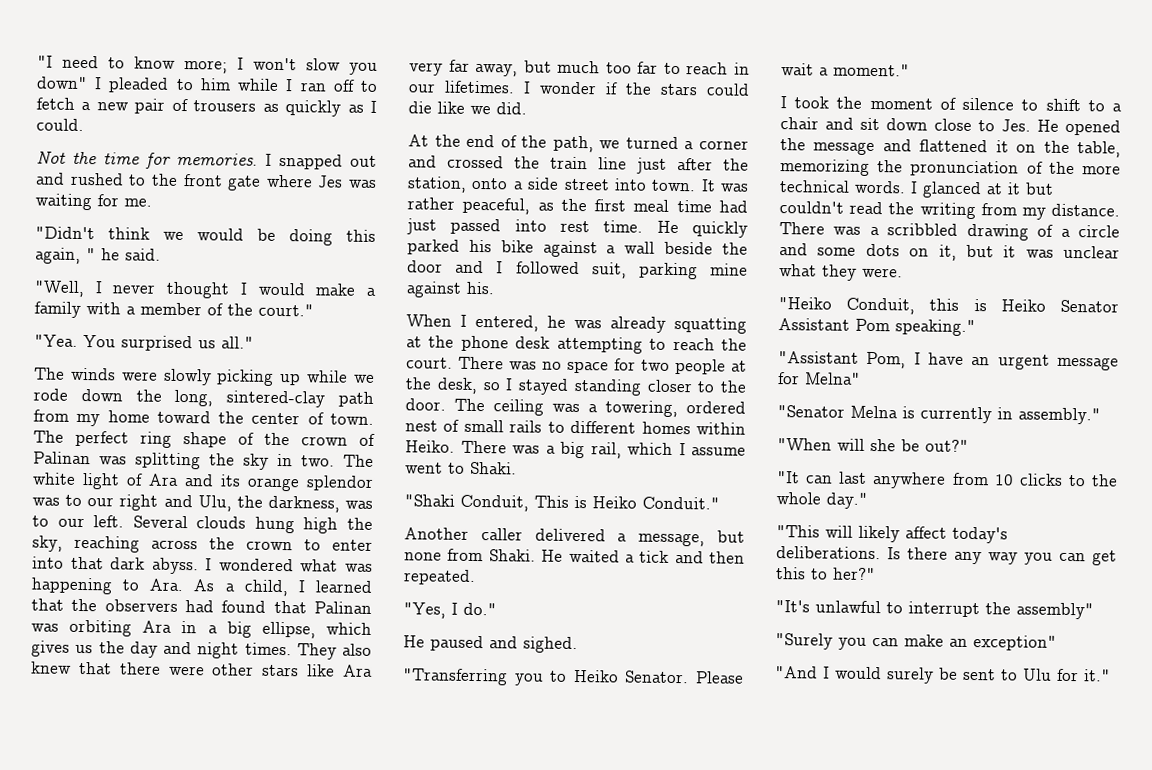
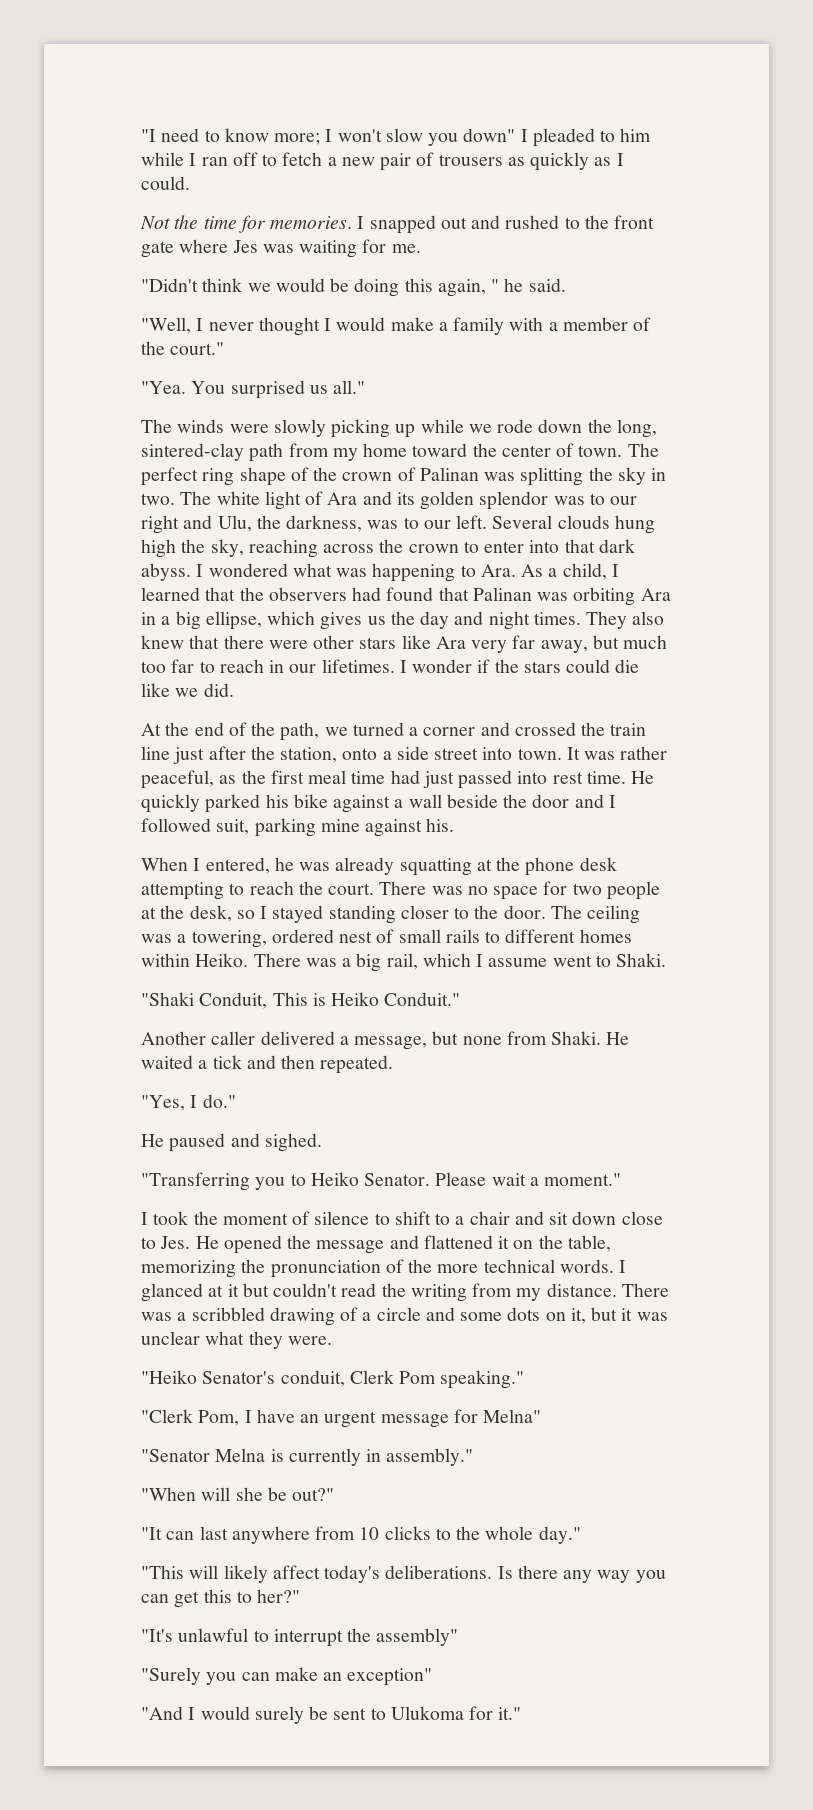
- The white light of Ara and its orange splendor was to our right and Ulu, the darkness, was to our left.
+ The white light of Ara and its golden splendor was to our right and Ulu, the darkness, was to our left.
- "Heiko Conduit, this is Heiko Senator Assistant Pom speaking."
+ "Heiko Senator's conduit, Clerk Pom speaking."
- "Assistant Pom, I have an urgent message for Melna"
+ "Clerk Pom, I have an urgent message for Melna"
- "And I would surely be sent to Ulu for it."
+ "And I would surely be sent to Ulukoma for it."

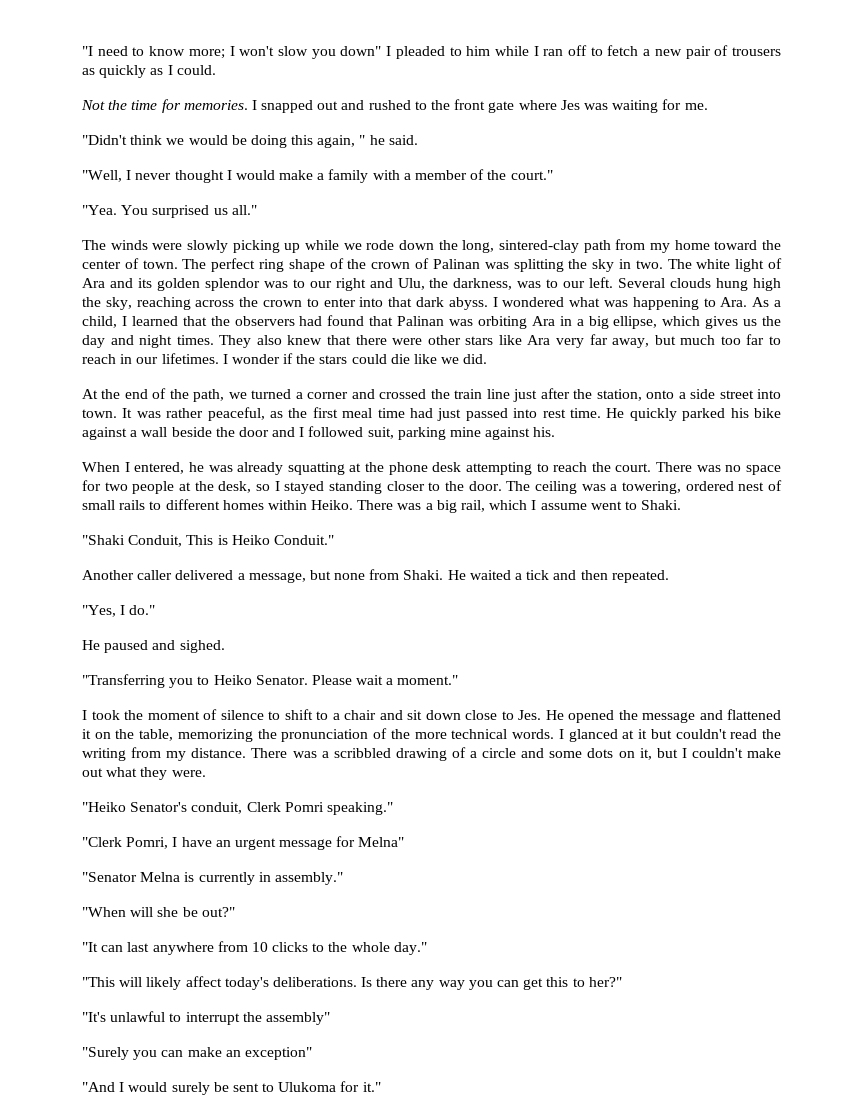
- There was a scribbled drawing of a circle and some dots on it, but it was unclear what they were.
+ There was a scribbled drawing of a circle and some dots on it, but I couldn't make out what they were.
- "Heiko Senator's conduit, Clerk Pom speaking."
+ "Heiko Senator's conduit, Clerk Pomri speaking."
- "Clerk Pom, I have an urgent message for Melna"
+ "Clerk Pomri, I have an urgent message for Melna"

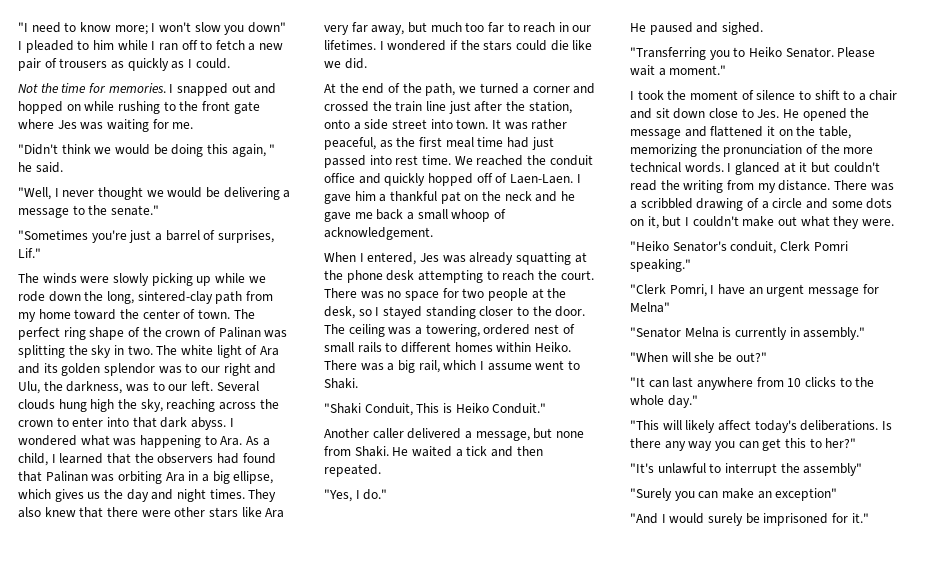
- I snapped out and rushed to the front gate where Jes was waiting for me.
+ I snapped out and hopped on while rushing to the front gate where Jes was waiting for me.
- "Well, I never thought I would make a family with a member of the court."
- "Yea. You surprised us all."
+ "Well, I never thought we would be delivering a message to the senate."
+ "Sometimes you're just a barrel of surprises, Lif."
- I wonder if the stars could die like we did.
+ I wondered if the stars could die like we did.
- He quickly parked his bike against a wall beside the door and I followed suit, parking mine against his.
+ We reached the conduit office and quickly hopped off of Laen-Laen. I gave him a thankful pat on the neck and he gave me back a small whoop of acknowledgement.
- When I entered, he was already squatting at the phone desk attempting to reach the court.
+ When I entered, Jes was already squatting at the phone desk attempting to reach the court.
- "And I would surely be sent to Ulukoma for it."
+ "And I would surely be imprisoned for it."

